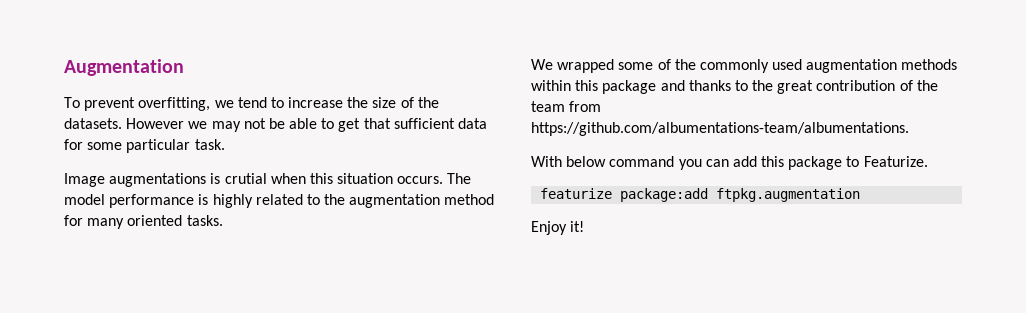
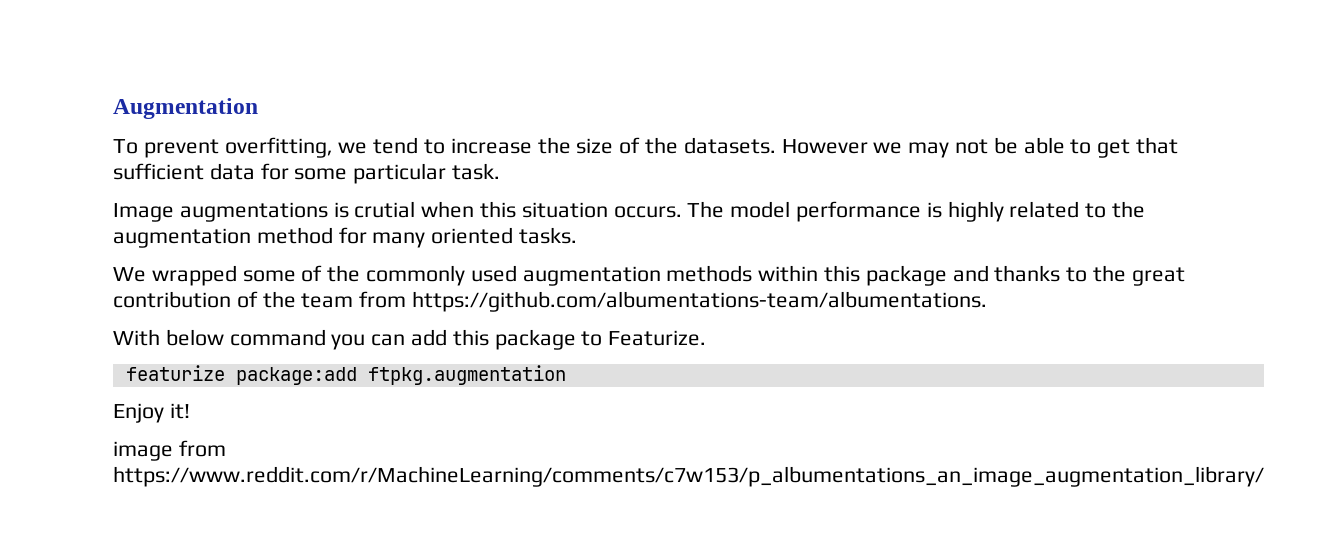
+ image from https://www.reddit.com/r/MachineLearning/comments/c7w153/p_albumentations_an_image_augmentation_library/

